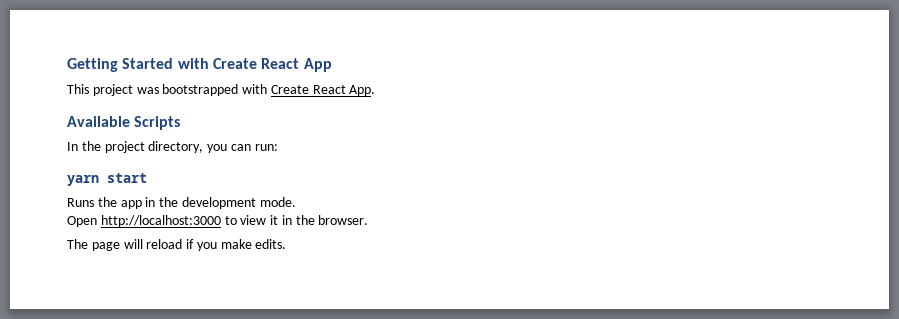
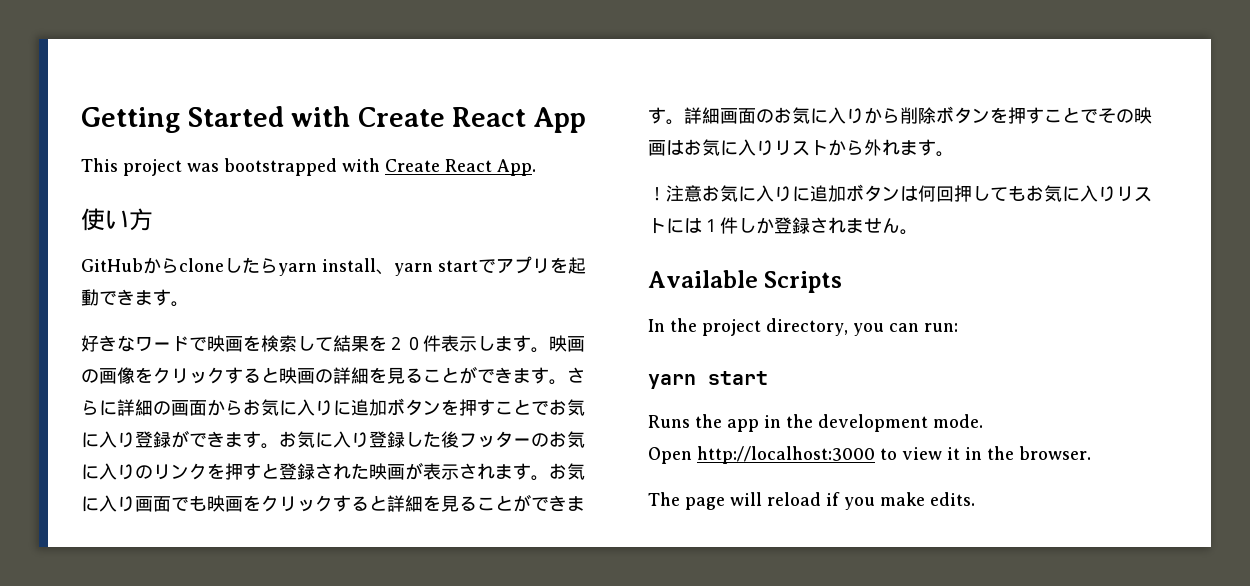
+ 使い方
+ GitHubからcloneしたらyarn install、yarn startでアプリを起動できます。
+ 好きなワードで映画を検索して結果を２０件表示します。映画の画像をクリックすると映画の詳細を見ることができます。さらに詳細の画面からお気に入りに追加ボタンを押すことでお気に入り登録ができます。お気に入り登録した後フッターのお気に入りのリンクを押すと登録された映画が表示されます。お気に入り画面でも映画をクリックすると詳細を見ることができます。詳細画面のお気に入りから削除ボタンを押すことでその映画はお気に入りリストから外れます。
+ ！注意お気に入りに追加ボタンは何回押してもお気に入りリストには１件しか登録されません。

